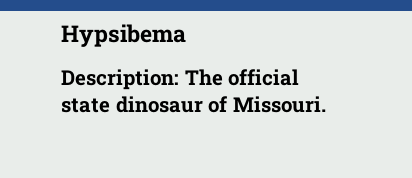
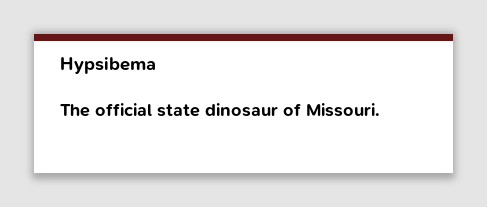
- Description: The official state dinosaur of Missouri.
+ The official state dinosaur of Missouri.

